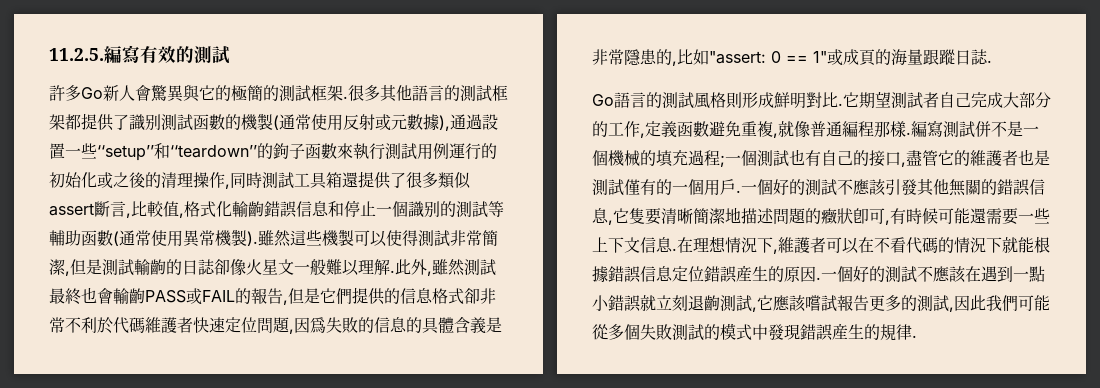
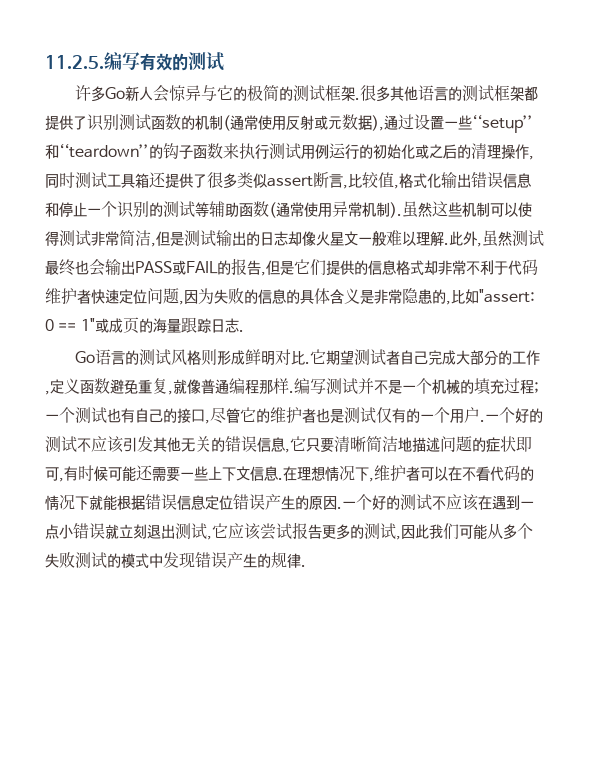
- 11.2.5.編寫有效的測試
- 許多Go新人會驚異與它的極簡的測試框架.
+ 11.2.5.编写有效的测试
+ 许多Go新人会惊异与它的极简的测试框架.
- 很多其他語言的測試框架都提供了識别測試函數的機製(通常使用反射或元數據),通過設置一些‘‘setup’’和‘‘teardown’’的鉤子函數來執行測試用例運行的初始化或之後的清理操作,同時測試工具箱還提供了很多類似assert斷言,比較值,格式化輸齣錯誤信息和停止一個識别的測試等輔助函數(通常使用異常機製).雖然這些機製可以使得測試非常簡潔,但是測試輸齣的日誌卻像火星文一般難以理解.
+ 很多其他语言的测试框架都提供了识别测试函数的机制(通常使用反射或元数据),通过设置一些‘‘setup’’和‘‘teardown’’的钩子函数来执行测试用例运行的初始化或之后的清理操作,同时测试工具箱还提供了很多类似assert断言,比较值,格式化输出错误信息和停止一个识别的测试等辅助函数(通常使用异常机制).虽然这些机制可以使得测试非常简洁,但是测试输出的日志却像火星文一般难以理解.
- 此外,雖然測試最終也會輸齣PASS或FAIL的報告,但是它們提供的信息格式卻非常不利於代碼維護者快速定位問題,因爲失敗的信息的具體含義是非常隱患的,比如"assert: 0 == 1"或成頁的海量跟蹤日誌.
+ 此外,虽然测试最终也会输出PASS或FAIL的报告,但是它们提供的信息格式却非常不利于代码维护者快速定位问题,因为失败的信息的具体含义是非常隐患的,比如"assert: 0 == 1"或成页的海量跟踪日志.
- Go語言的測試風格則形成鮮明對比.
+ Go语言的测试风格则形成鲜明对比.
- 它期望測試者自己完成大部分的工作,定義函數避免重複,就像普通編程那樣.編寫測試併不是一個機械的填充過程;一個測試也有自己的接口,盡管它的維護者也是測試僅有的一個用戶.一個好的測試不應該引發其他無關的錯誤信息,它隻要清晰簡潔地描述問題的癥狀卽可,有時候可能還需要一些上下文信息.
+ 它期望测试者自己完成大部分的工作,定义函数避免重复,就像普通编程那样.编写测试并不是一个机械的填充过程;一个测试也有自己的接口,尽管它的维护者也是测试仅有的一个用户.一个好的测试不应该引发其他无关的错误信息,它只要清晰简洁地描述问题的症状即可,有时候可能还需要一些上下文信息.
- 在理想情況下,維護者可以在不看代碼的情況下就能根據錯誤信息定位錯誤産生的原因.
+ 在理想情况下,维护者可以在不看代码的情况下就能根据错误信息定位错误产生的原因.
- 一個好的測試不應該在遇到一點小錯誤就立刻退齣測試,它應該嚐試報告更多的測試,因此我們可能從多個失敗測試的模式中發現錯誤産生的規律.
+ 一个好的测试不应该在遇到一点小错误就立刻退出测试,它应该尝试报告更多的测试,因此我们可能从多个失败测试的模式中发现错误产生的规律.

